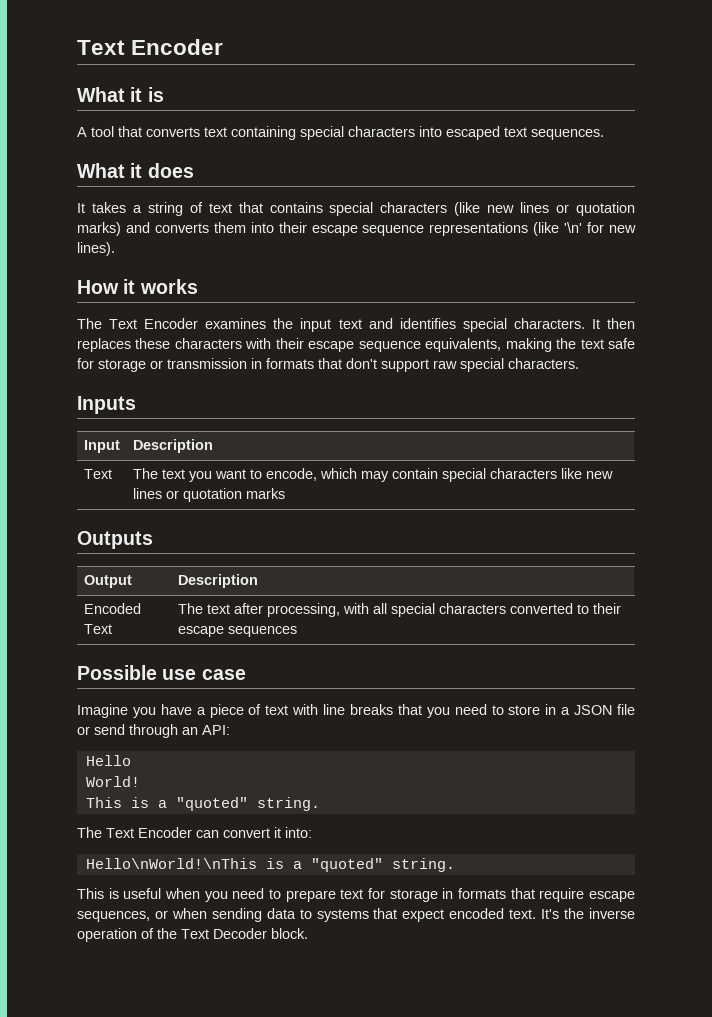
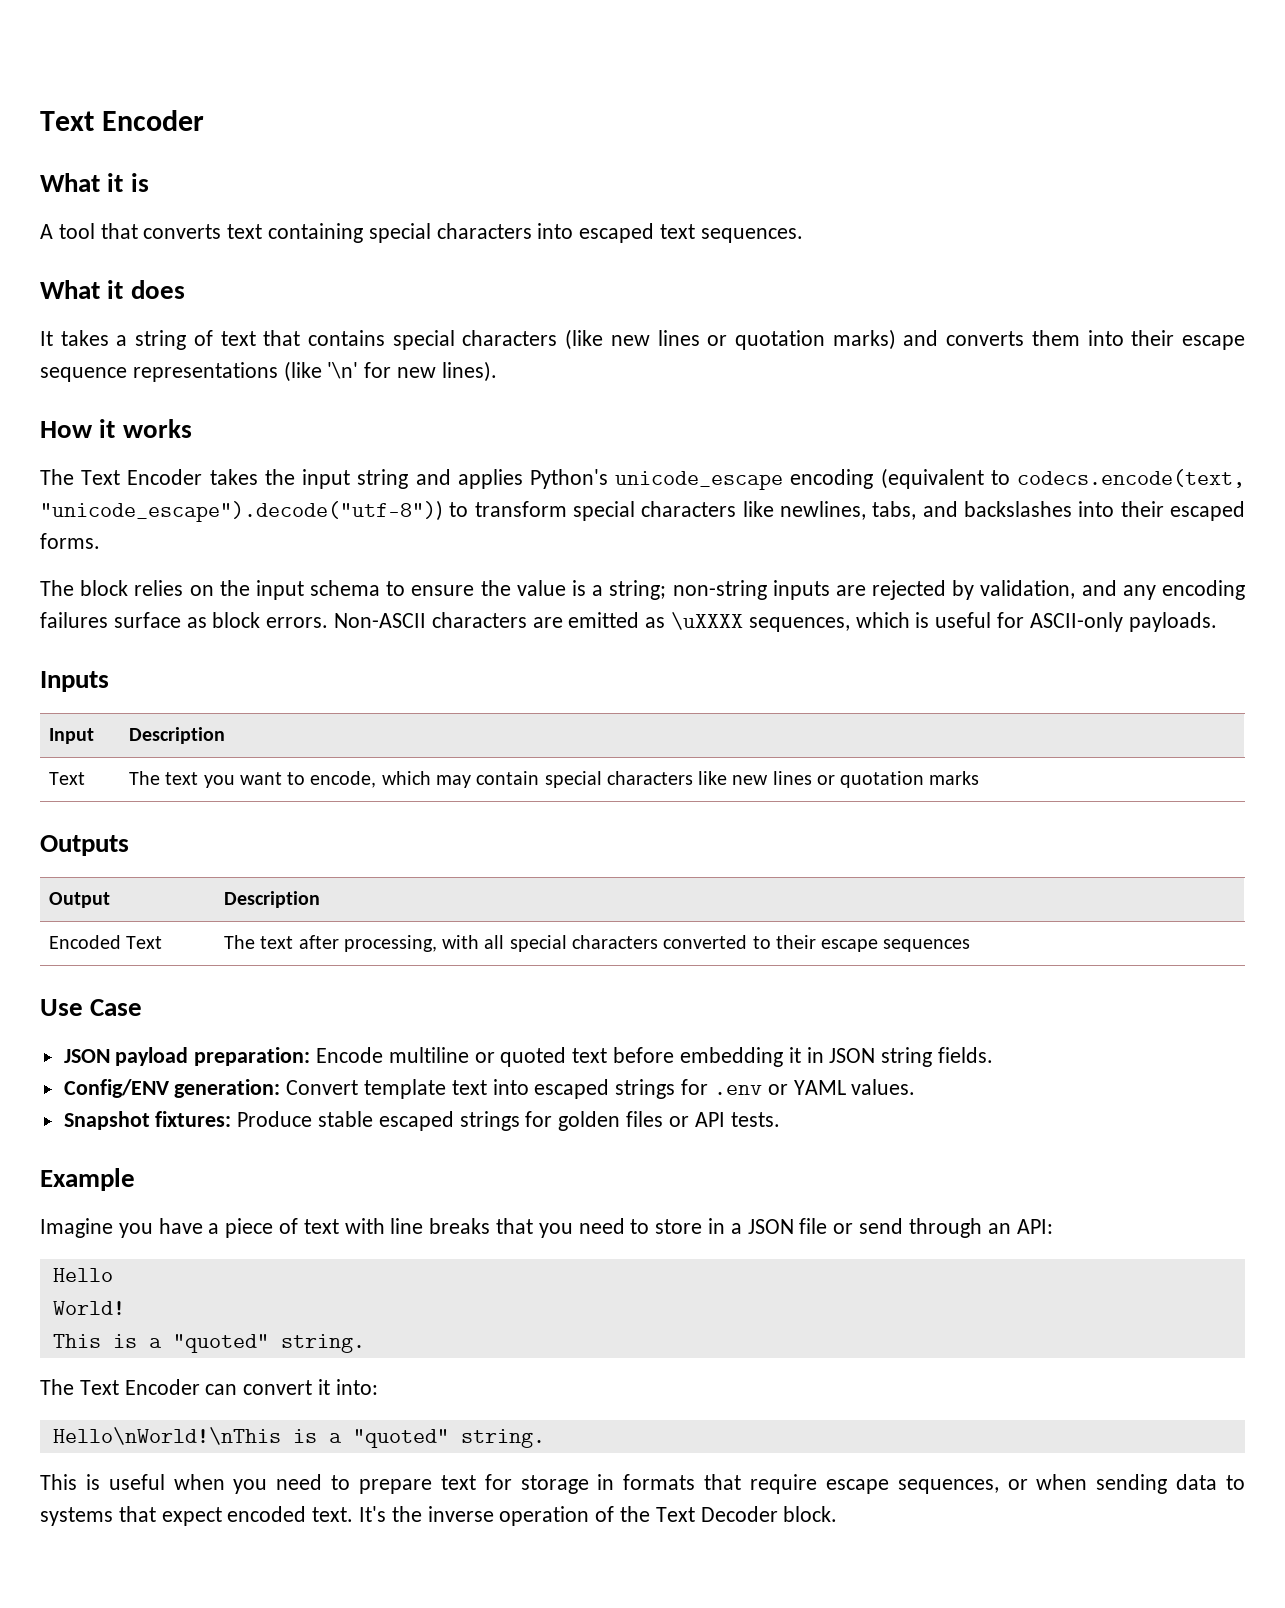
- The Text Encoder examines the input text and identifies special characters. It then replaces these characters with their escape sequence equivalents, making the text safe for storage or transmission in formats that don't support raw special characters.
+ The Text Encoder takes the input string and applies Python's unicode_escape encoding (equivalent to codecs.encode(text, "unicode_escape").decode("utf-8")) to transform special characters like newlines, tabs, and backslashes into their escaped forms.
+ The block relies on the input schema to ensure the value is a string; non-string inputs are rejected by validation, and any encoding failures surface as block errors. Non-ASCII characters are emitted as \uXXXX sequences, which is useful for ASCII-only payloads.
- Possible use case
+ Use Case
+ JSON payload preparation: Encode multiline or quoted text before embedding it in JSON string fields.
+ Config/ENV generation: Convert template text into escaped strings for .env or YAML values.
+ Snapshot fixtures: Produce stable escaped strings for golden files or API tests.
+ Example

